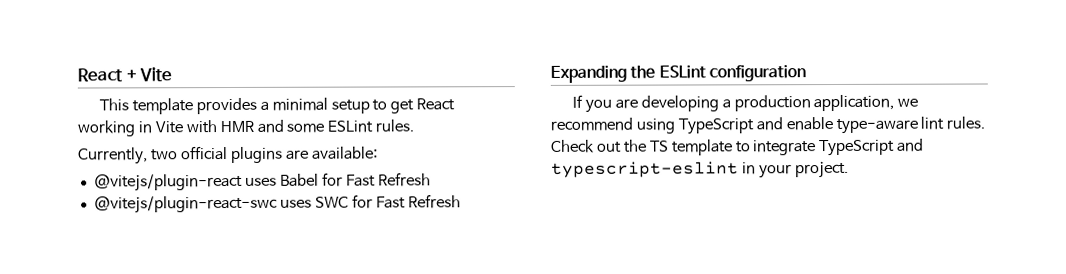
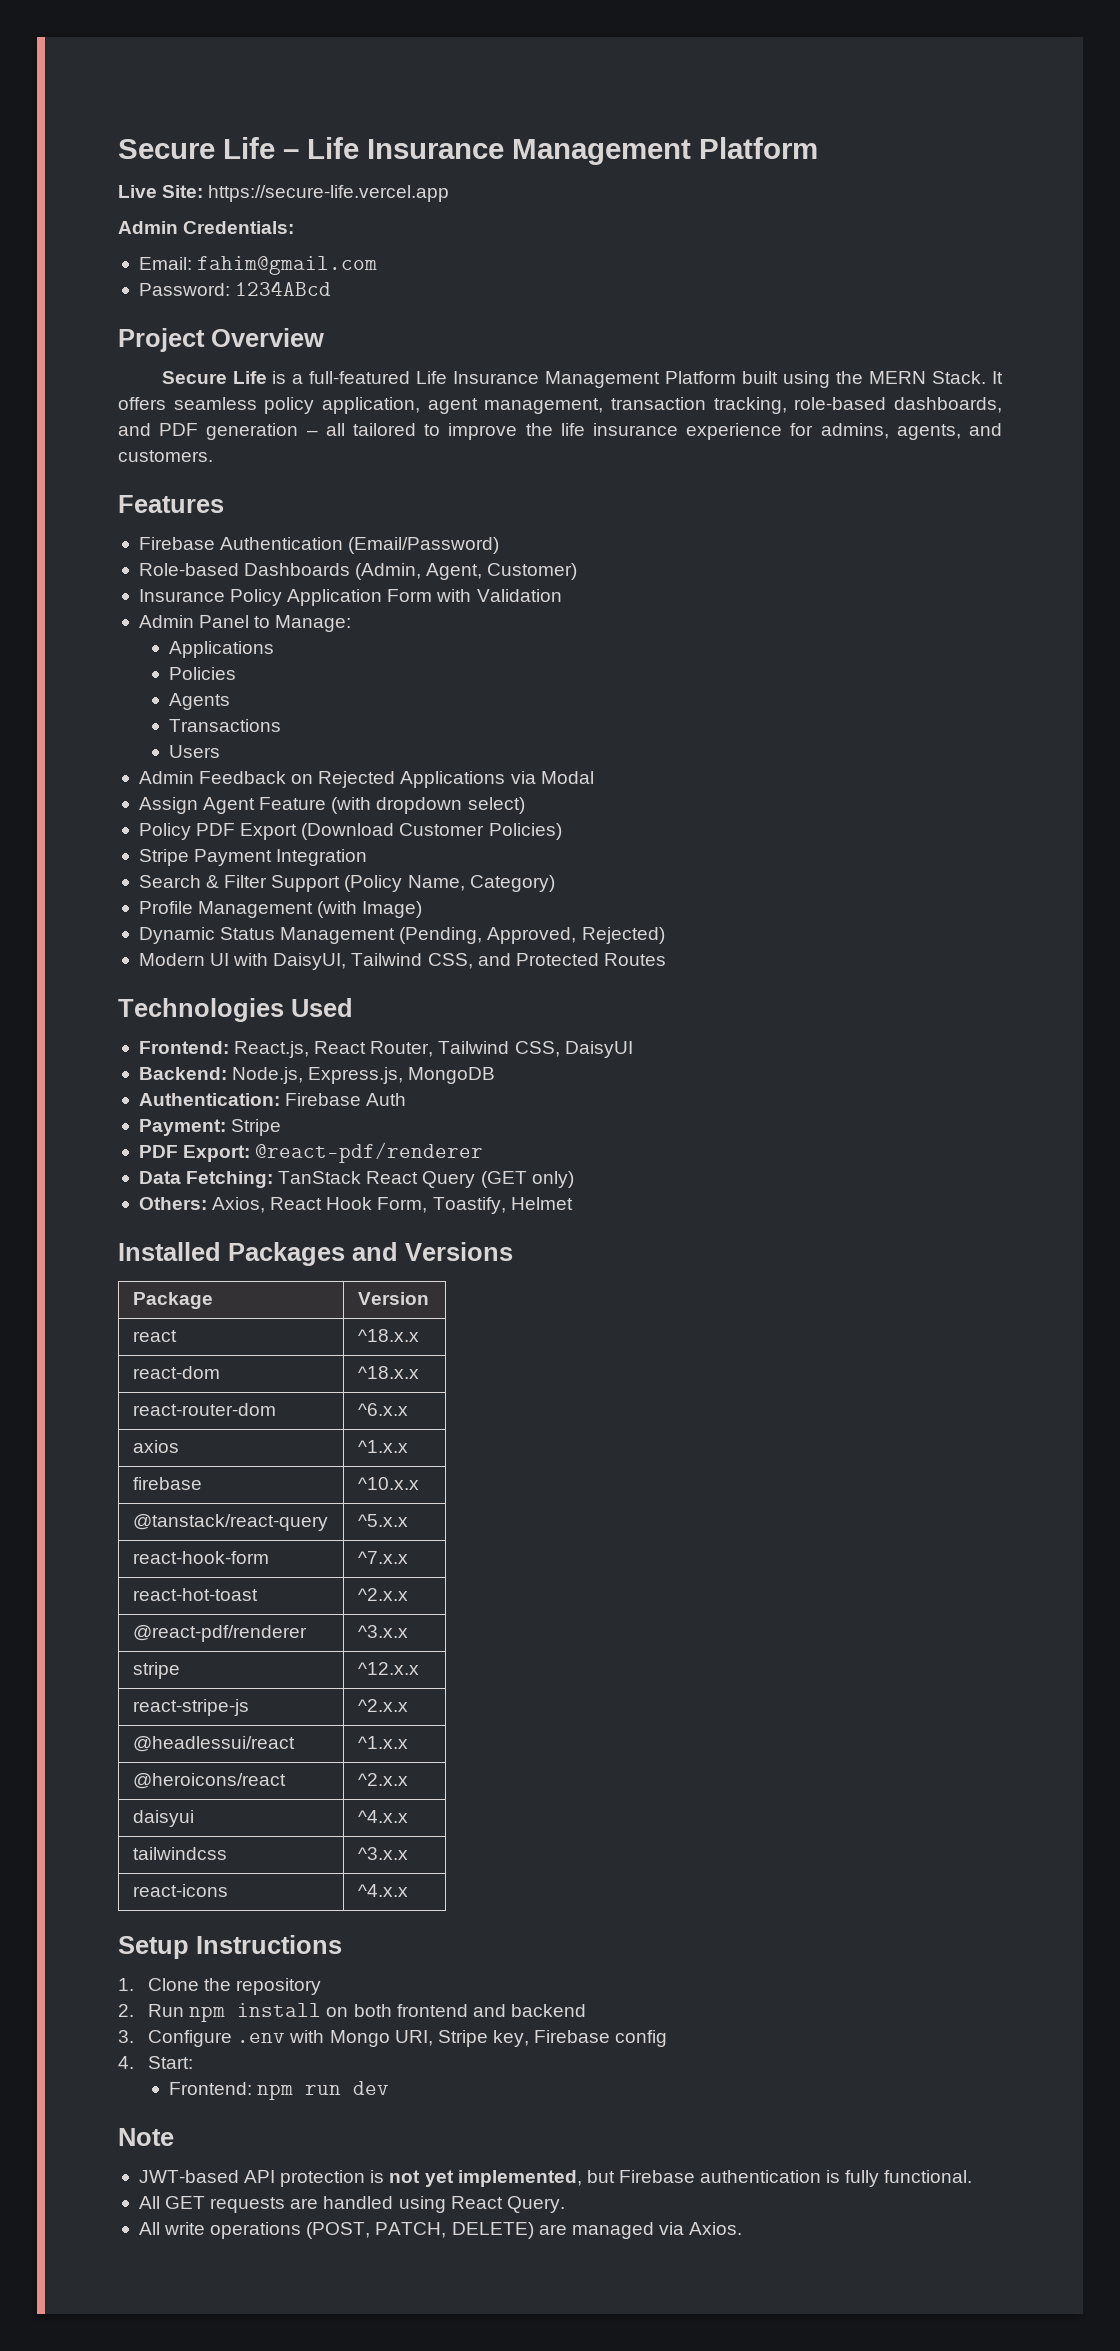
- React + Vite
- This template provides a minimal setup to get React working in Vite with HMR and some ESLint rules.
- Currently, two official plugins are available:
- @vitejs/plugin-react uses Babel for Fast Refresh
- @vitejs/plugin-react-swc uses SWC for Fast Refresh
- Expanding the ESLint configuration
- If you are developing a production application, we recommend using TypeScript and enable type-aware lint rules. Check out the TS template to integrate TypeScript and typescript-eslint in your project.
+ Secure Life – Life Insurance Management Platform
+ Live Site: https://secure-life.vercel.app
+ Admin Credentials:
+ Email: fahim@gmail.com
+ Password: 1234ABcd
+ Project Overview
+ Secure Life is a full-featured Life Insurance Management Platform built using the MERN Stack. It offers seamless policy application, agent management, transaction tracking, role-based dashboards, and PDF generation – all tailored to improve the life insurance experience for admins, agents, and customers.
+ Features
+ Firebase Authentication (Email/Password)
+ Role-based Dashboards (Admin, Agent, Customer)
+ Insurance Policy Application Form with Validation
+ Admin Panel to Manage:
+ Applications
+ Policies
+ Agents
+ Transactions
+ Users
+ Admin Feedback on Rejected Applications via Modal
+ Assign Agent Feature (with dropdown select)
+ Policy PDF Export (Download Customer Policies)
+ Stripe Payment Integration
+ Search & Filter Support (Policy Name, Category)
+ Profile Management (with Image)
+ Dynamic Status Management (Pending, Approved, Rejected)
+ Modern UI with DaisyUI, Tailwind CSS, and Protected Routes
+ Technologies Used
+ Frontend: React.js, React Router, Tailwind CSS, DaisyUI
+ Backend: Node.js, Express.js, MongoDB
+ Authentication: Firebase Auth
+ Payment: Stripe
+ PDF Export: @react-pdf/renderer
+ Data Fetching: TanStack React Query (GET only)
+ Others: Axios, React Hook Form, Toastify, Helmet
+ Installed Packages and Versions
+ Package | Version
+ react | ^18.x.x
+ react-dom | ^18.x.x
+ react-router-dom | ^6.x.x
+ axios | ^1.x.x
+ firebase | ^10.x.x
+ @tanstack/react-query | ^5.x.x
+ react-hook-form | ^7.x.x
+ react-hot-toast | ^2.x.x
+ @react-pdf/renderer | ^3.x.x
+ stripe | ^12.x.x
+ react-stripe-js | ^2.x.x
+ @headlessui/react | ^1.x.x
+ @heroicons/react | ^2.x.x
+ daisyui | ^4.x.x
+ tailwindcss | ^3.x.x
+ react-icons | ^4.x.x
+ Setup Instructions
+ 1. Clone the repository
+ 2. Run npm install on both frontend and backend
+ 3. Configure .env with Mongo URI, Stripe key, Firebase config
+ 4. Start:
+ Frontend: npm run dev
+ Note
+ JWT-based API protection is not yet implemented, but Firebase authentication is fully functional.
+ All GET requests are handled using React Query.
+ All write operations (POST, PATCH, DELETE) are managed via Axios.

